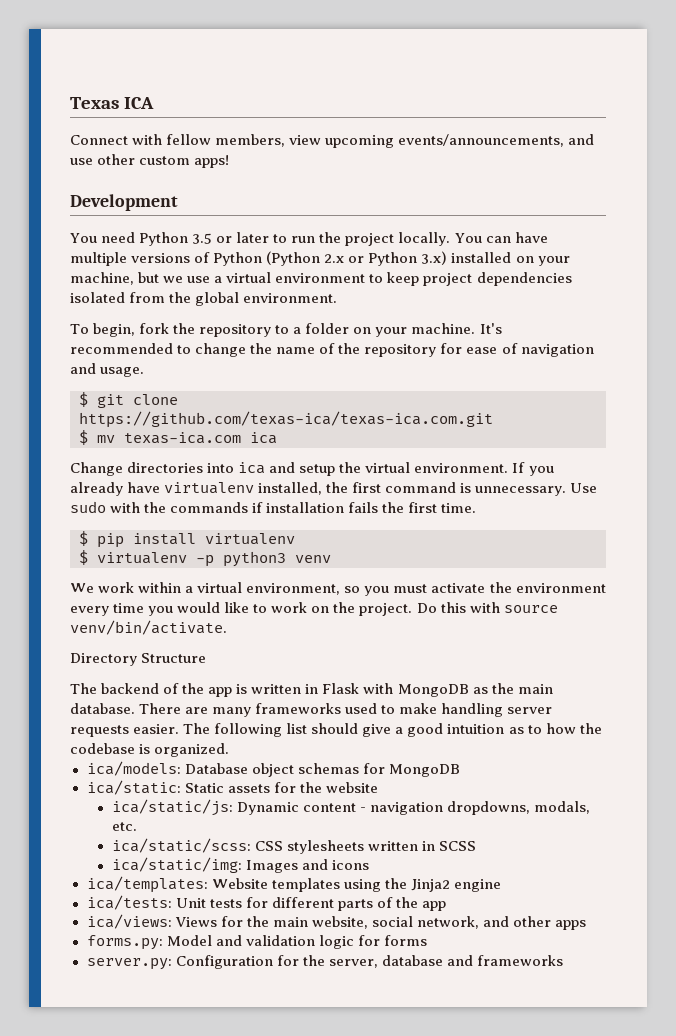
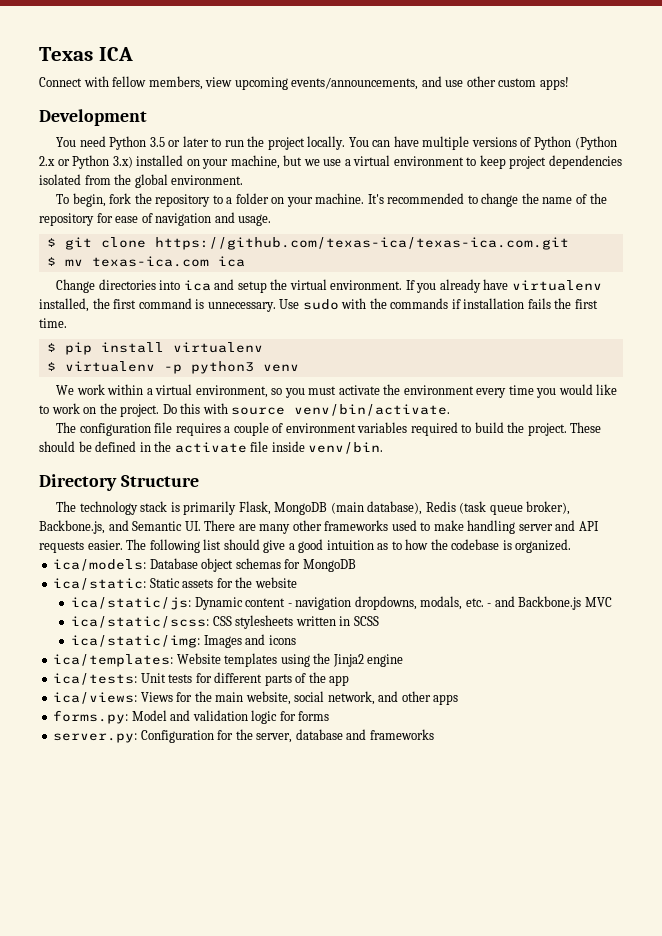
+ The configuration file requires a couple of environment variables required to build the project. These should be defined in the activate file inside venv/bin.
  Directory Structure
- The backend of the app is written in Flask with MongoDB as the main database. There are many frameworks used to make handling server requests easier.
+ The technology stack is primarily Flask, MongoDB (main database), Redis (task queue broker), Backbone.js, and Semantic UI. There are many other frameworks used to make handling server and API requests easier.
- ica/static/js: Dynamic content - navigation dropdowns, modals, etc.
+ ica/static/js: Dynamic content - navigation dropdowns, modals, etc. - and Backbone.js MVC

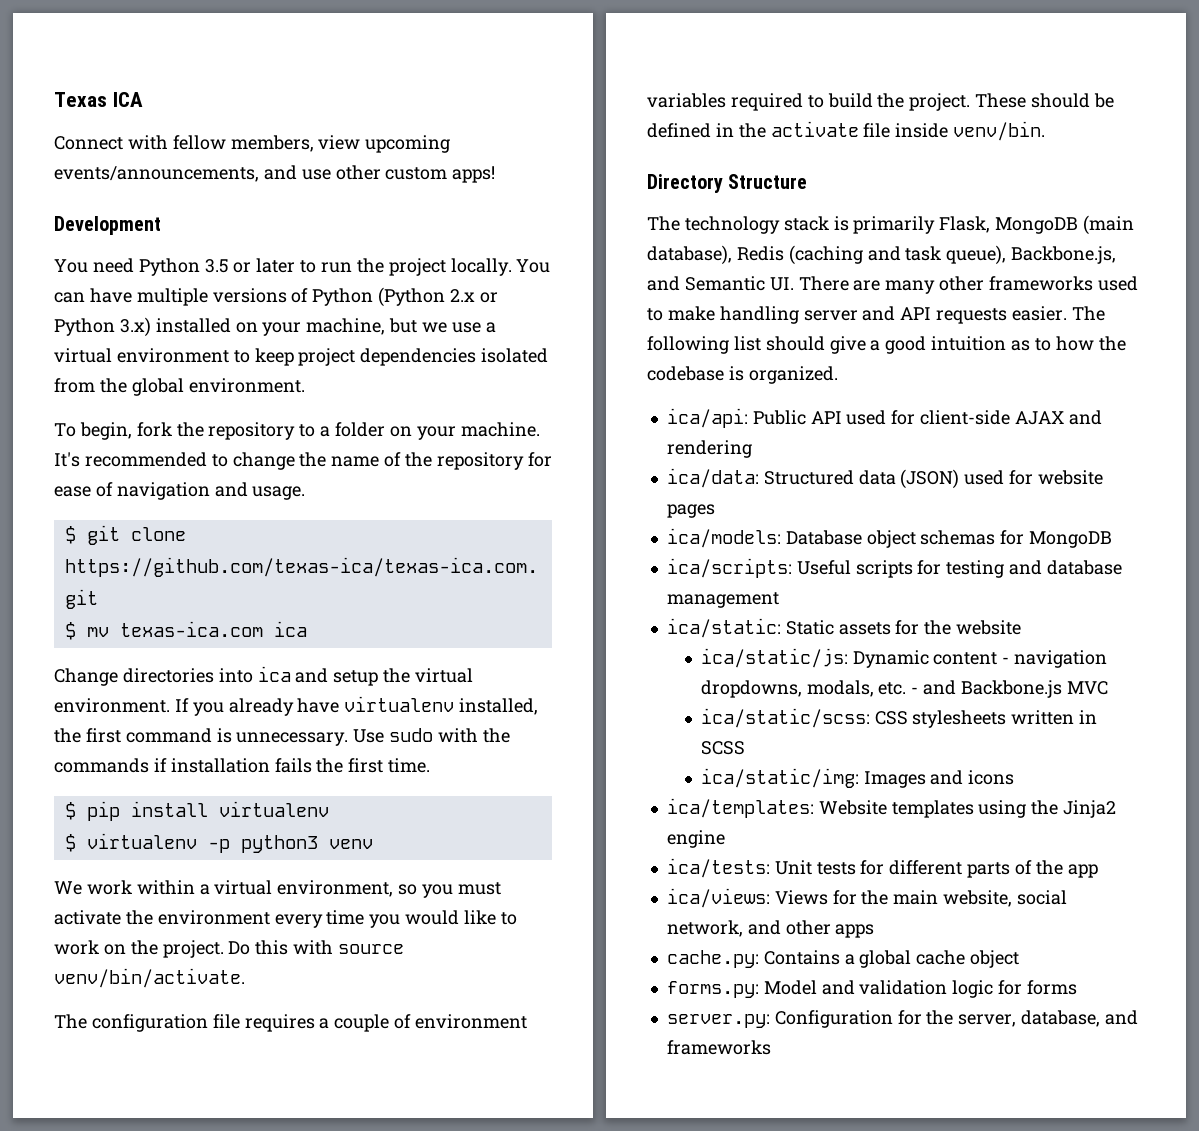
- The technology stack is primarily Flask, MongoDB (main database), Redis (task queue broker), Backbone.js, and Semantic UI. There are many other frameworks used to make handling server and API requests easier.
+ The technology stack is primarily Flask, MongoDB (main database), Redis (caching and task queue), Backbone.js, and Semantic UI. There are many other frameworks used to make handling server and API requests easier.
+ ica/api: Public API used for client-side AJAX and rendering
+ ica/data: Structured data (JSON) used for website pages
+ ica/scripts: Useful scripts for testing and database management
+ cache.py: Contains a global cache object
- server.py: Configuration for the server, database and frameworks
+ server.py: Configuration for the server, database, and frameworks

